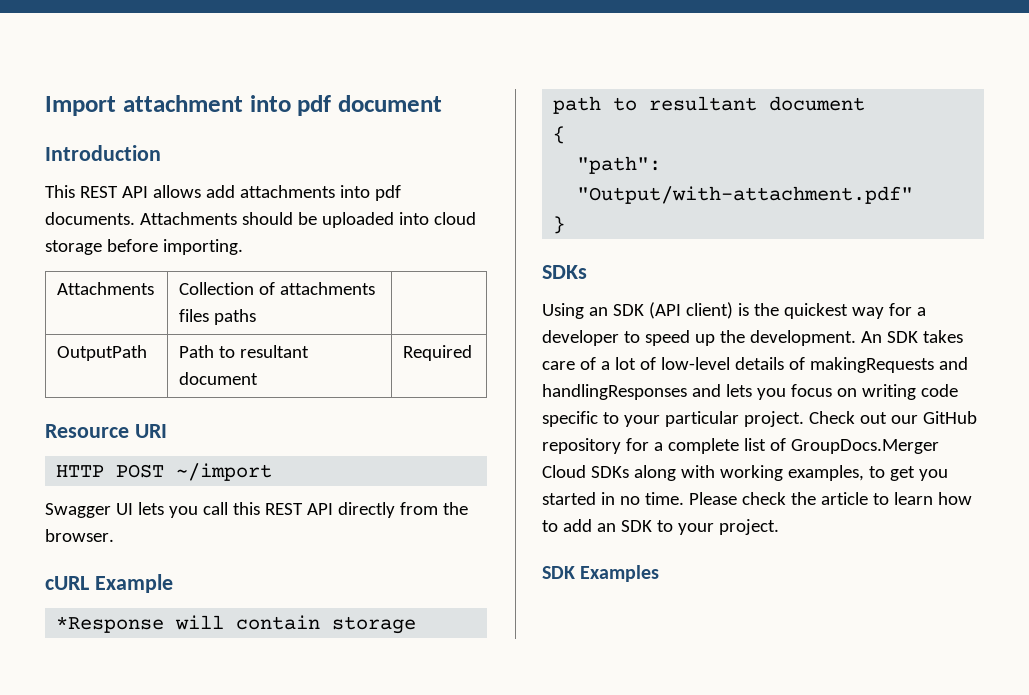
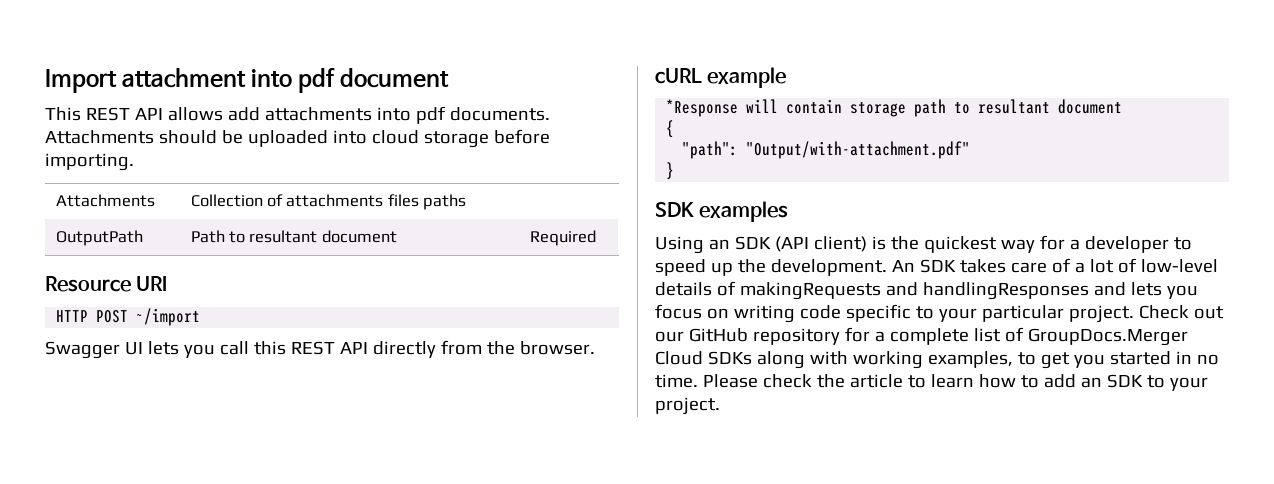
- Introduction
- cURL Example
+ cURL example
  }
- SDKs
+ SDK examples
- SDK Examples

